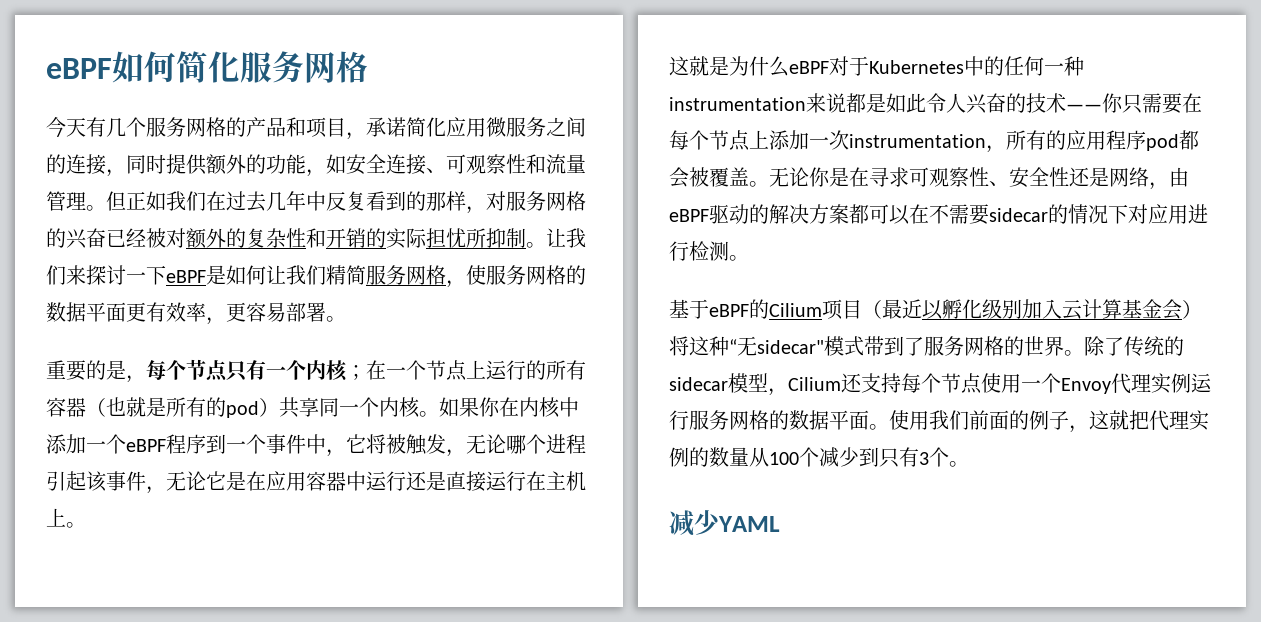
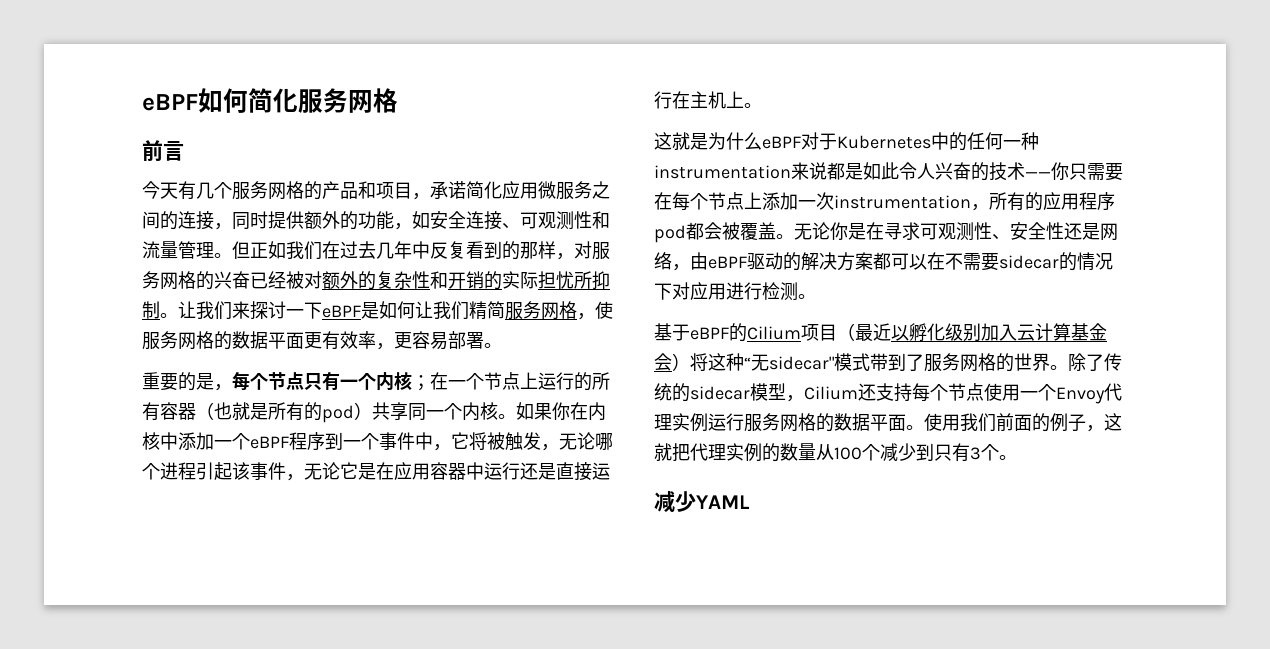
+ 前言
- 今天有几个服务网格的产品和项目，承诺简化应用微服务之间的连接，同时提供额外的功能，如安全连接、可观察性和流量管理。
+ 今天有几个服务网格的产品和项目，承诺简化应用微服务之间的连接，同时提供额外的功能，如安全连接、可观测性和流量管理。
- 无论你是在寻求可观察性、安全性还是网络，由eBPF驱动的解决方案都可以在不需要sidecar的情况下对应用进行检测。
+ 无论你是在寻求可观测性、安全性还是网络，由eBPF驱动的解决方案都可以在不需要sidecar的情况下对应用进行检测。

